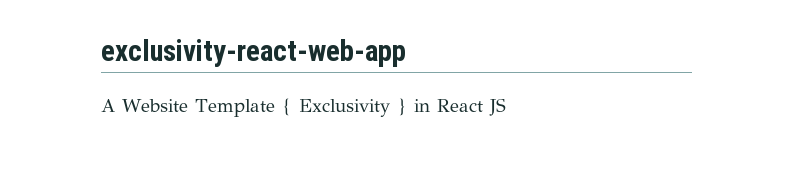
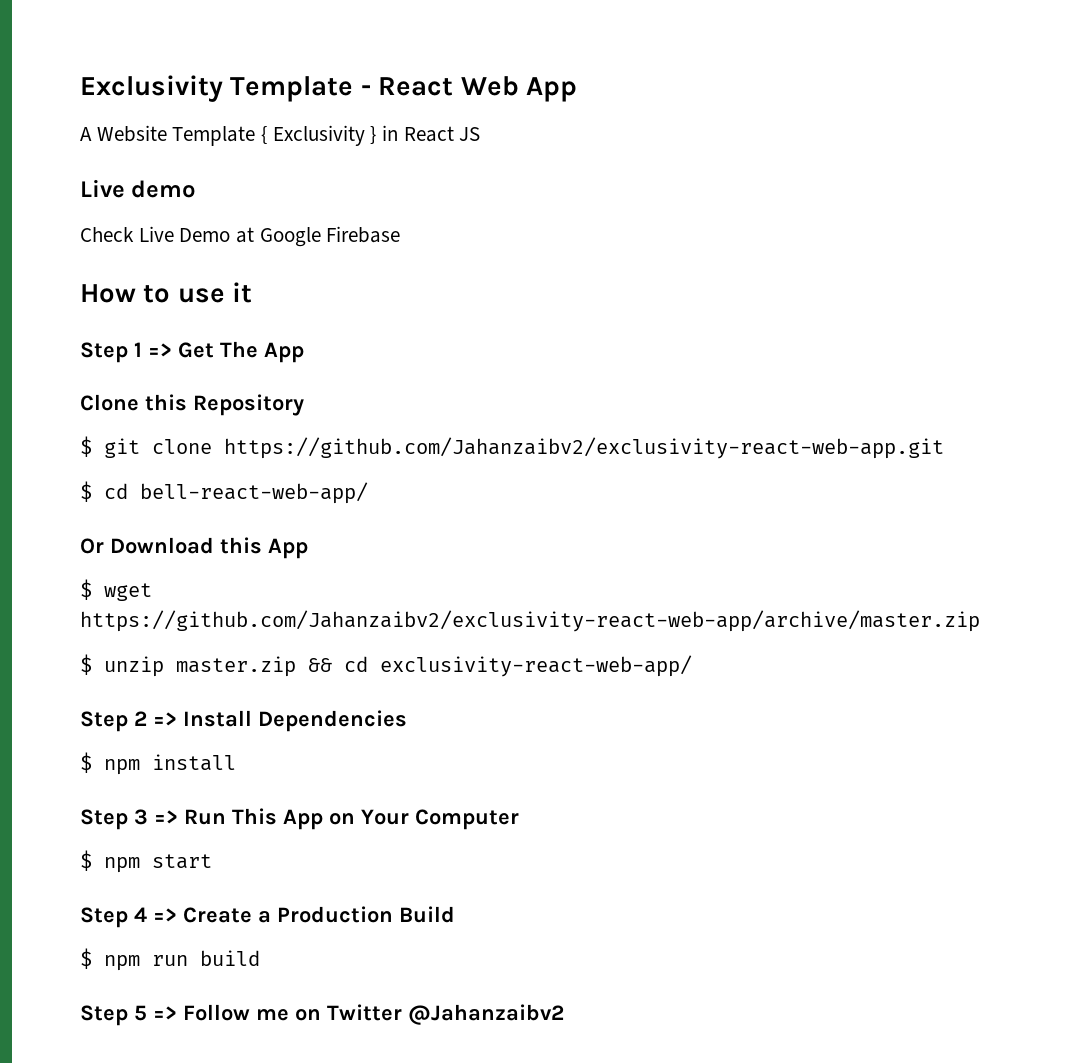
- exclusivity-react-web-app
+ Exclusivity Template - React Web App
+ Live demo
+ Check Live Demo at Google Firebase
+ How to use it
+ Step 1 => Get The App
+ Clone this Repository
+ $ git clone https://github.com/Jahanzaibv2/exclusivity-react-web-app.git
+ $ cd bell-react-web-app/
+ Or Download this App
+ $ wget https://github.com/Jahanzaibv2/exclusivity-react-web-app/archive/master.zip
+ $ unzip master.zip && cd exclusivity-react-web-app/
+ Step 2 => Install Dependencies
+ $ npm install
+ Step 3 => Run This App on Your Computer
+ $ npm start
+ Step 4 => Create a Production Build
+ $ npm run build
+ Step 5 => Follow me on Twitter @Jahanzaibv2

